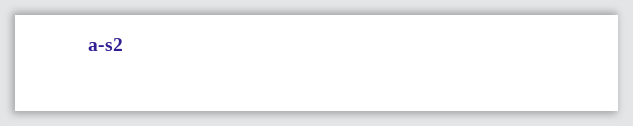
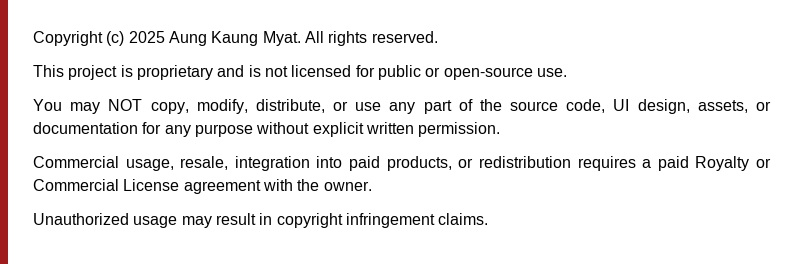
- a-s2
+ Copyright (c) 2025 Aung Kaung Myat. All rights reserved.
+ This project is proprietary and is not licensed for public or open-source use.
+ You may NOT copy, modify, distribute, or use any part of the source code, UI design, assets, or documentation for any purpose without explicit written permission.
+ Commercial usage, resale, integration into paid products, or redistribution requires a paid Royalty or Commercial License agreement with the owner.
+ Unauthorized usage may result in copyright infringement claims.

